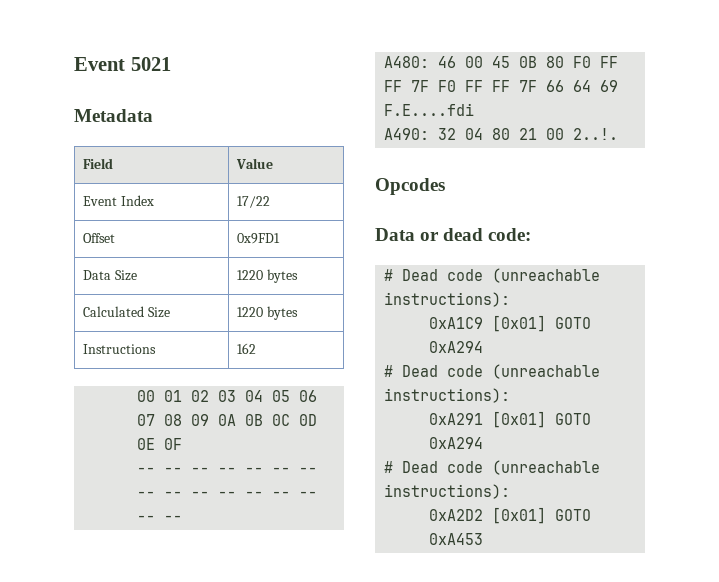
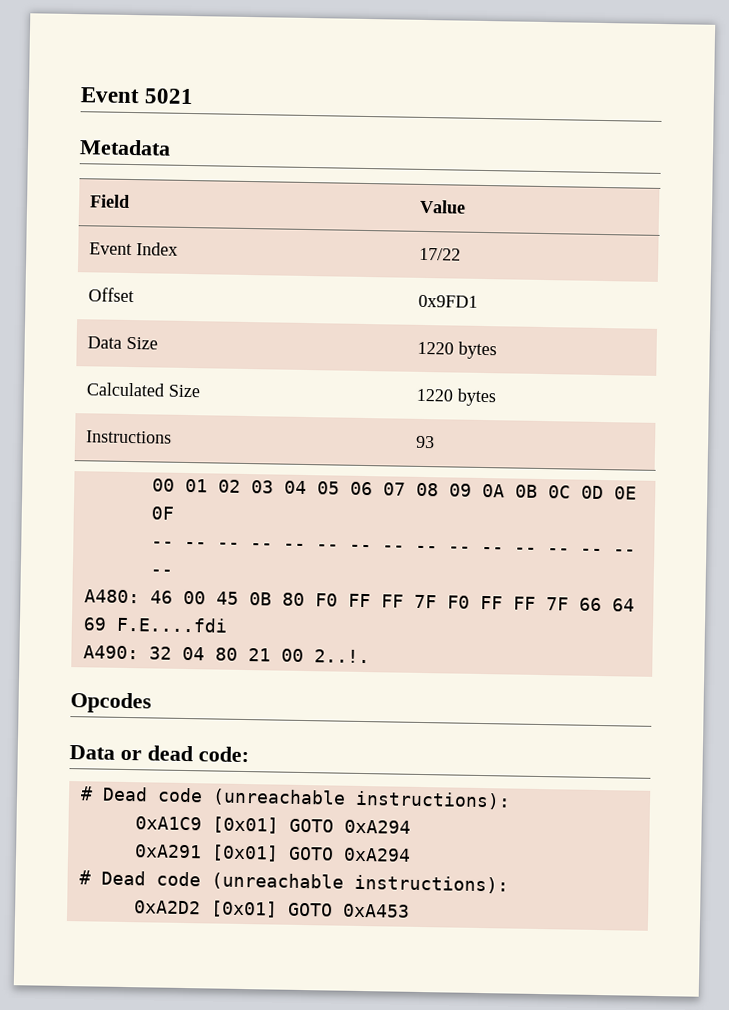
- Instructions | 162
+ Instructions | 93
  0xA1C9 [0x01] GOTO 0xA294
- # Dead code (unreachable instructions):

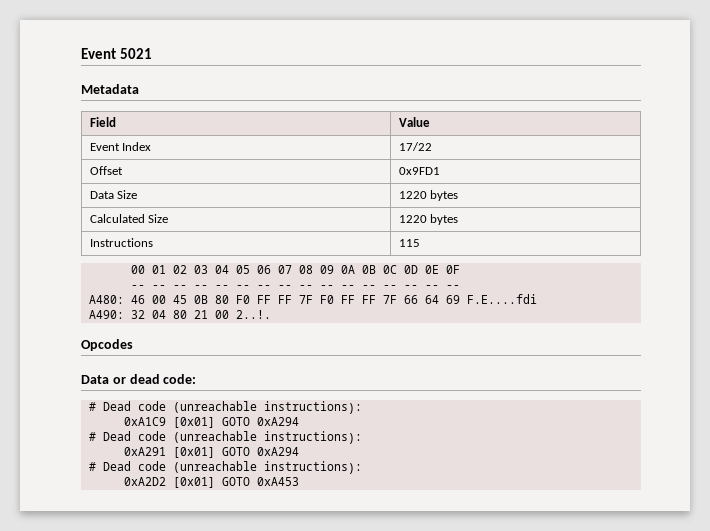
- Instructions | 93
+ Instructions | 115
  0xA1C9 [0x01] GOTO 0xA294
+ # Dead code (unreachable instructions):

